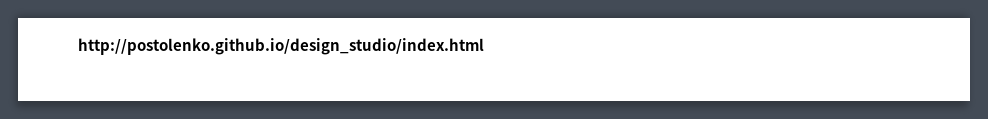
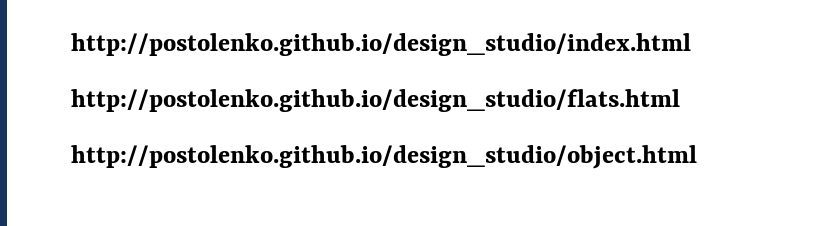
+ http://postolenko.github.io/design_studio/flats.html
+ http://postolenko.github.io/design_studio/object.html

